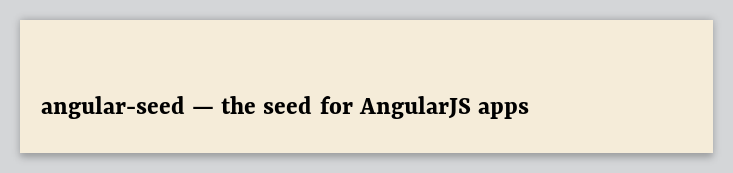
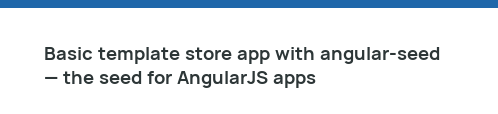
- angular-seed — the seed for AngularJS apps
+ Basic template store app with angular-seed — the seed for AngularJS apps

